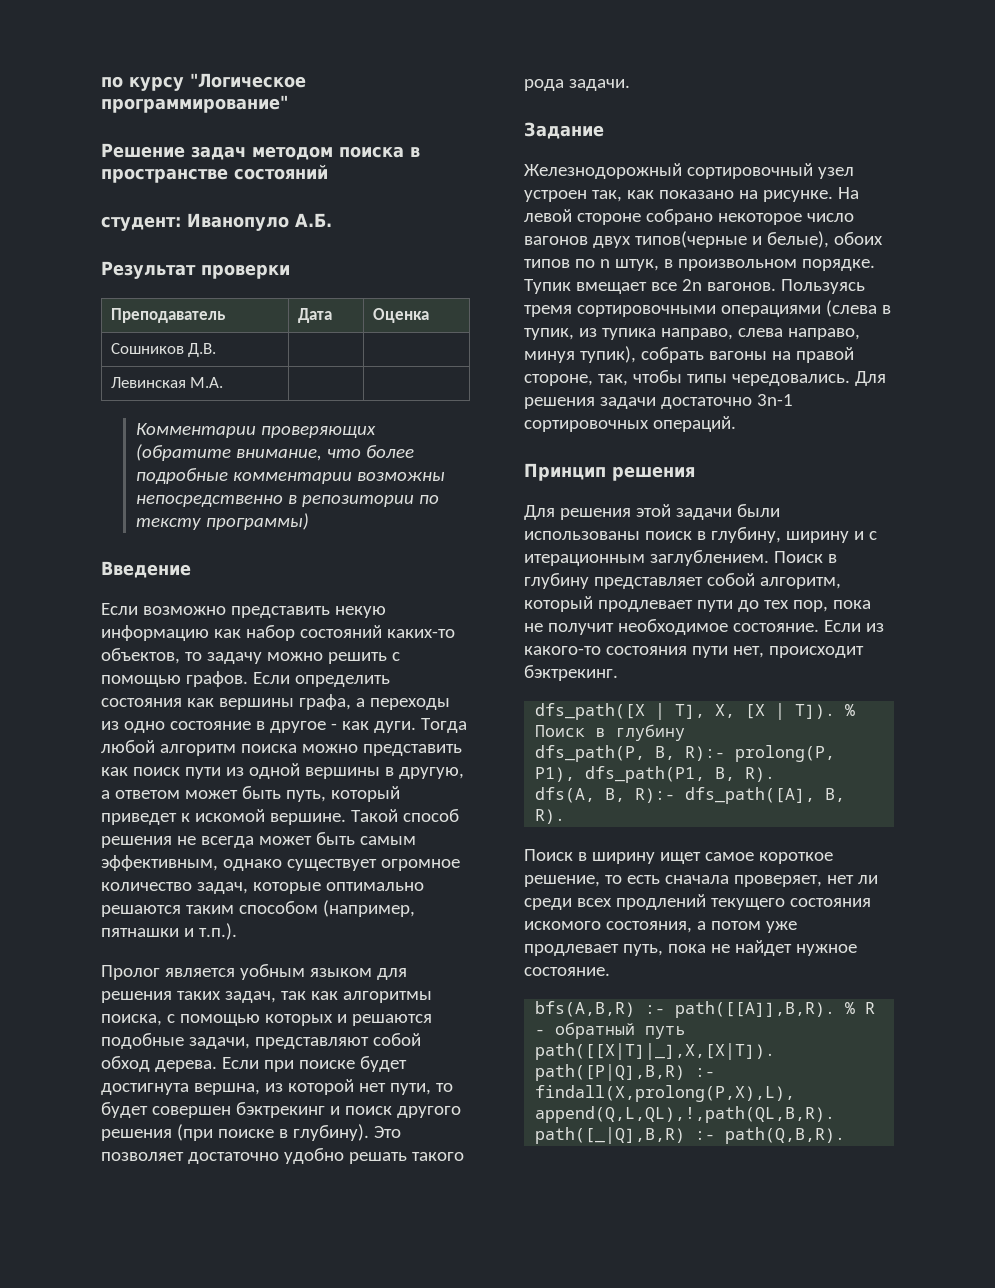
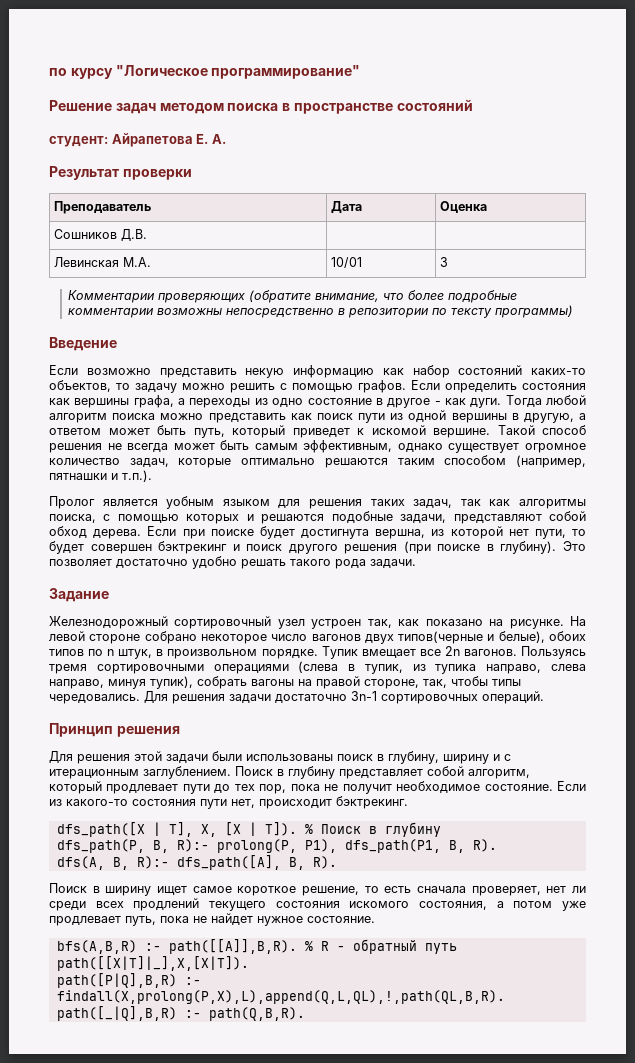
- студент: Иванопуло А.Б.
+ студент: Айрапетова Е. А.
- Левинская М.А. | |
+ Левинская М.А. | 10/01 | 3

